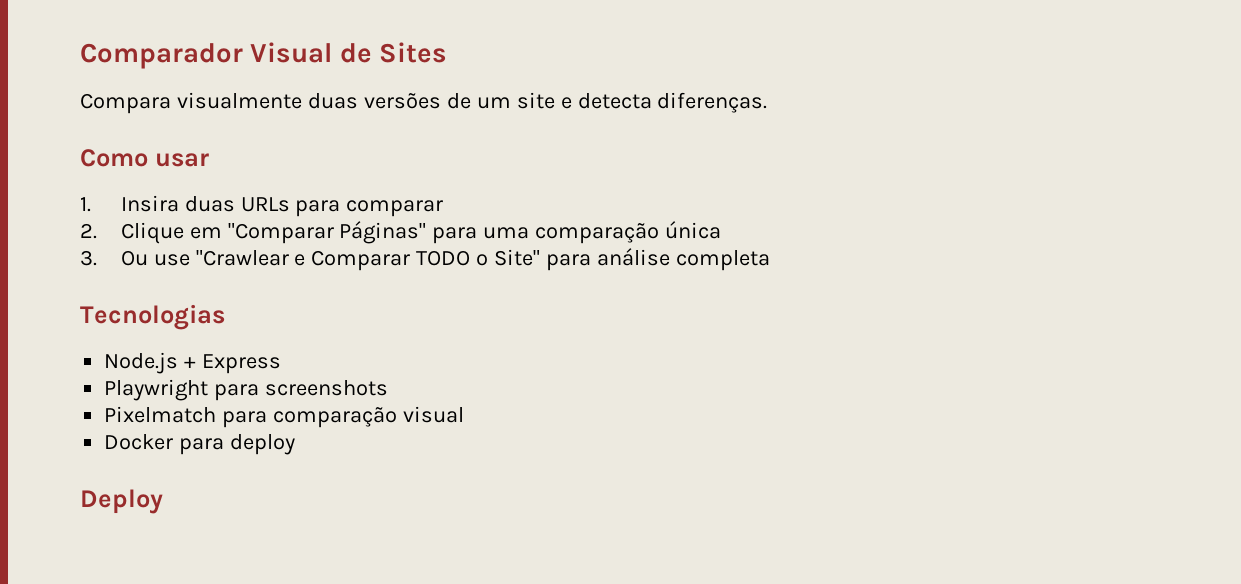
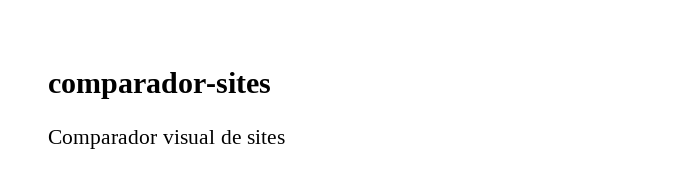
- Comparador Visual de Sites
- Compara visualmente duas versões de um site e detecta diferenças.
- Como usar
- 1. Insira duas URLs para comparar
- 2. Clique em "Comparar Páginas" para uma comparação única
- 3. Ou use "Crawlear e Comparar TODO o Site" para análise completa
- Tecnologias
- Node.js + Express
- Playwright para screenshots
- Pixelmatch para comparação visual
- Docker para deploy
- Deploy
+ comparador-sites
+ Comparador visual de sites

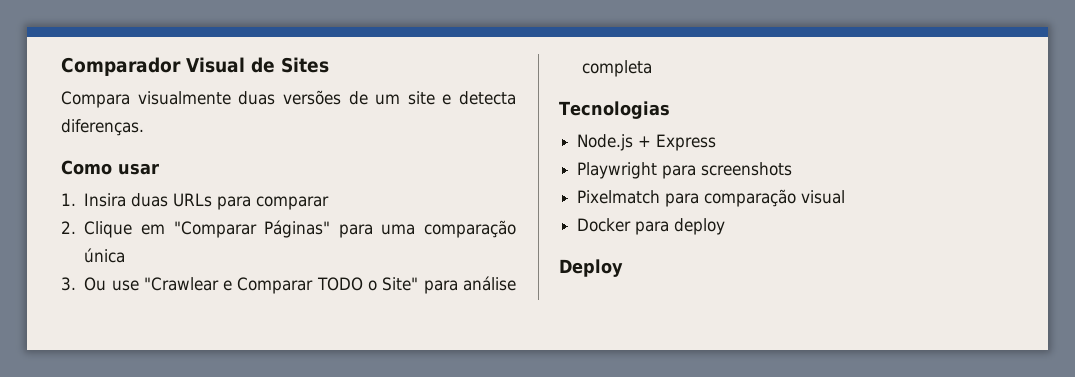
- comparador-sites
- Comparador visual de sites
+ Comparador Visual de Sites
+ Compara visualmente duas versões de um site e detecta diferenças.
+ Como usar
+ 1. Insira duas URLs para comparar
+ 2. Clique em "Comparar Páginas" para uma comparação única
+ 3. Ou use "Crawlear e Comparar TODO o Site" para análise completa
+ Tecnologias
+ Node.js + Express
+ Playwright para screenshots
+ Pixelmatch para comparação visual
+ Docker para deploy
+ Deploy

